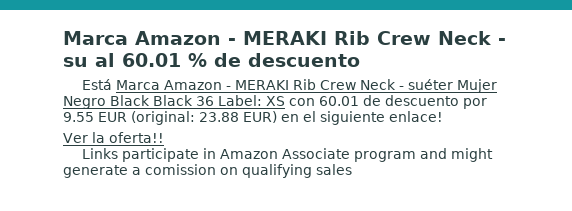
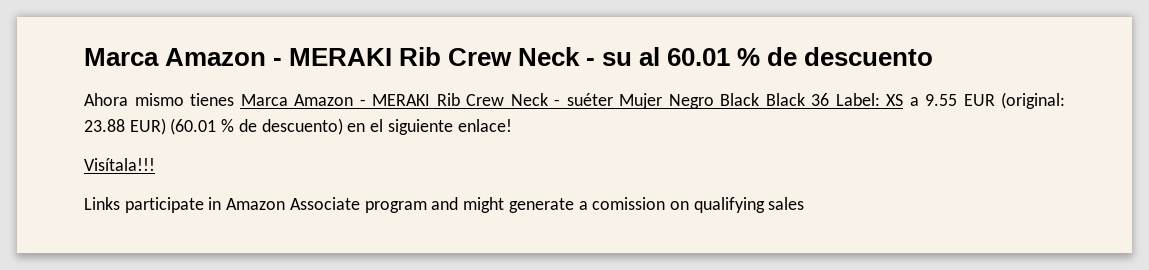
- Está Marca Amazon - MERAKI Rib Crew Neck - suéter Mujer Negro Black Black 36 Label: XS con 60.01 de descuento por 9.55 EUR (original: 23.88 EUR) en el siguiente enlace!
+ Ahora mismo tienes Marca Amazon - MERAKI Rib Crew Neck - suéter Mujer Negro Black Black 36 Label: XS a 9.55 EUR (original: 23.88 EUR) (60.01 % de descuento) en el siguiente enlace!
- Ver la oferta!!
+ Visítala!!!

